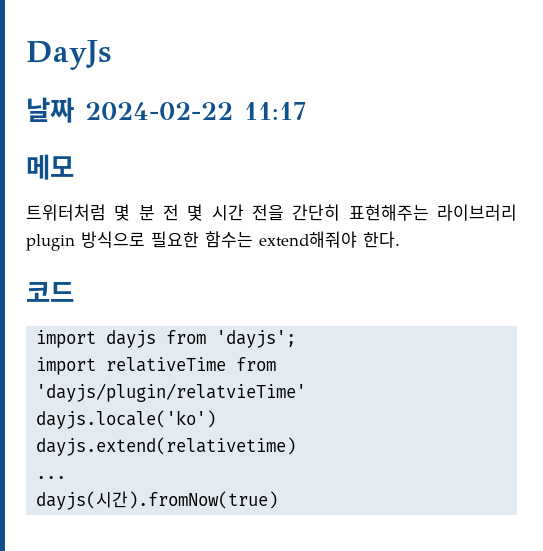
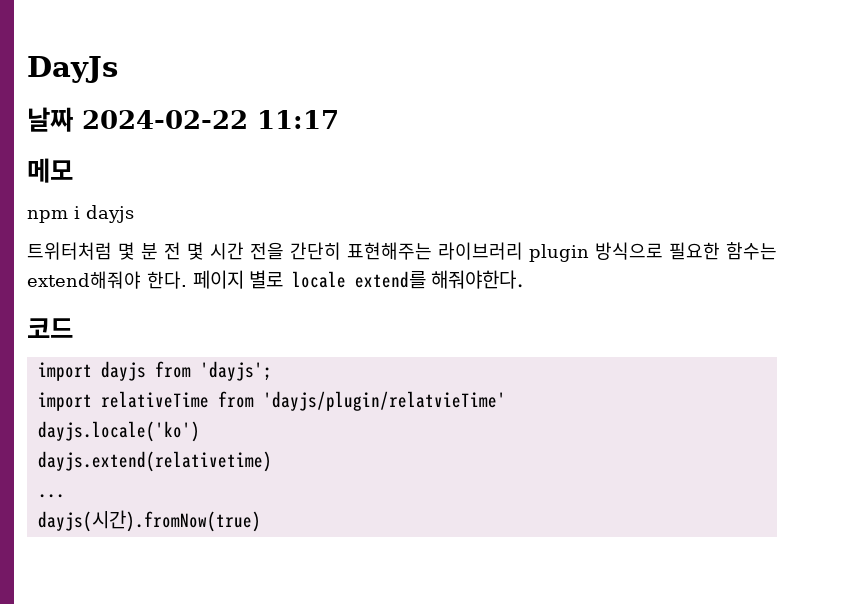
+ npm i dayjs
+ 페이지 별로 locale extend를 해줘야한다.

